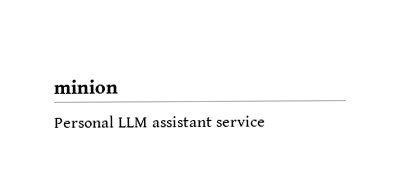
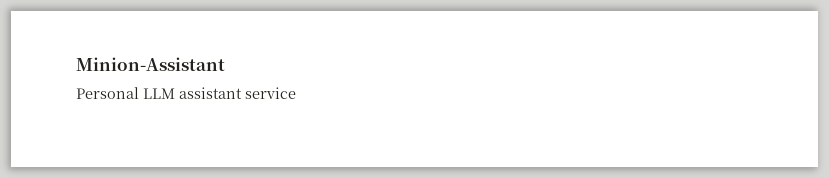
- minion
+ Minion-Assistant

